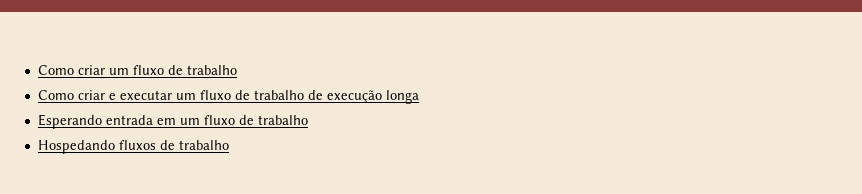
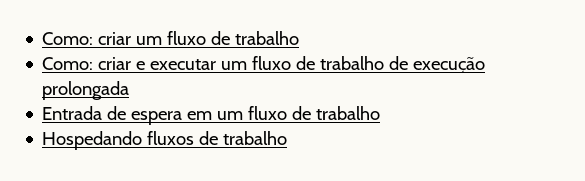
- Como criar um fluxo de trabalho
+ Como: criar um fluxo de trabalho
- Como criar e executar um fluxo de trabalho de execução longa
- Esperando entrada em um fluxo de trabalho
+ Como: criar e executar um fluxo de trabalho de execução prolongada
+ Entrada de espera em um fluxo de trabalho

